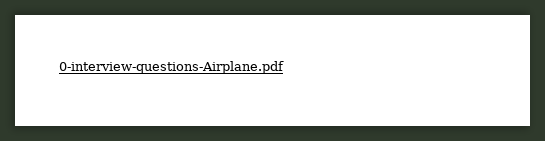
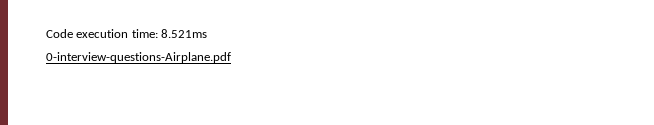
+ Code execution time: 8.521ms

